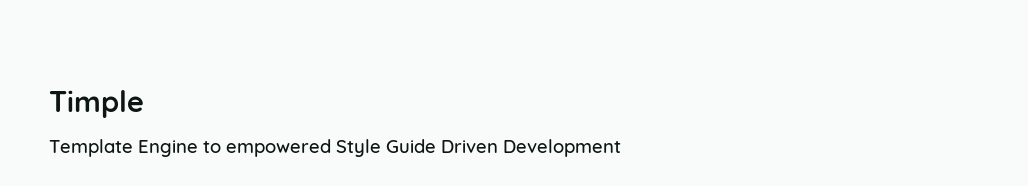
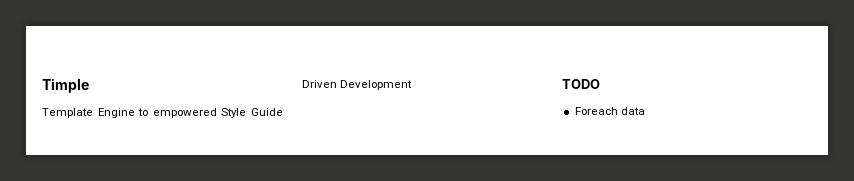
+ TODO
+ Foreach data

